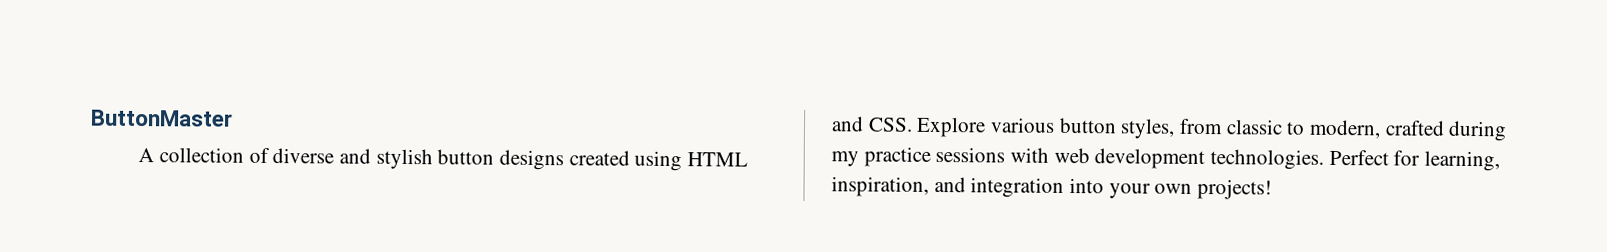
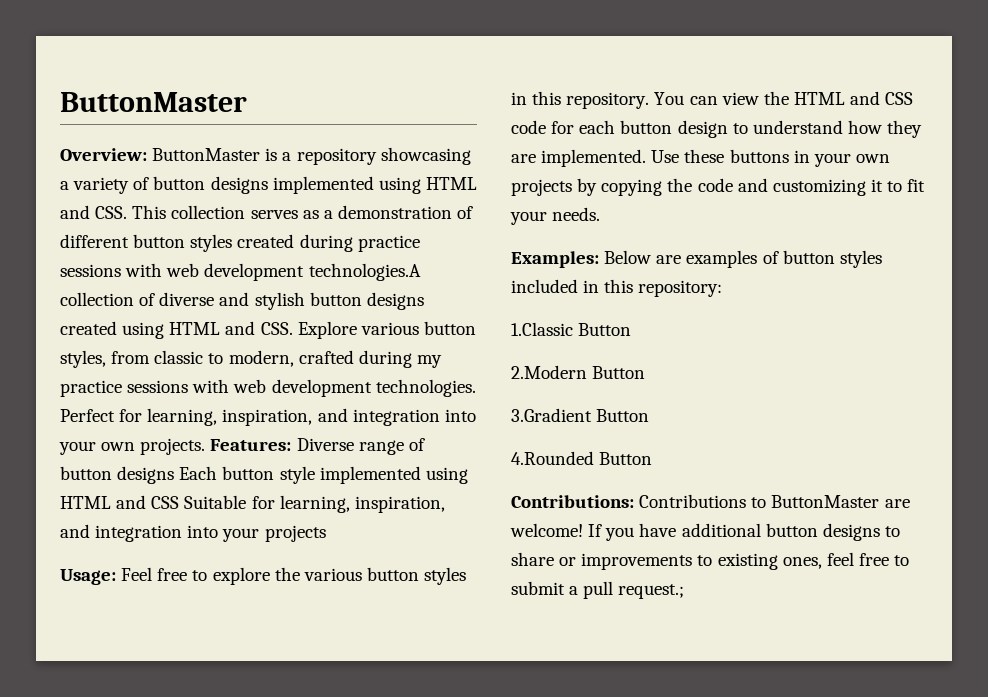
- A collection of diverse and stylish button designs created using HTML and CSS. Explore various button styles, from classic to modern, crafted during my practice sessions with web development technologies.
+ Overview: ButtonMaster is a repository showcasing a variety of button designs implemented using HTML and CSS. This collection serves as a demonstration of different button styles created during practice sessions with web development technologies.A collection of diverse and stylish button designs created using HTML and CSS. Explore various button styles, from classic to modern, crafted during my practice sessions with web development technologies.
- Perfect for learning, inspiration, and integration into your own projects!
+ Perfect for learning, inspiration, and integration into your own projects. Features: Diverse range of button designs Each button style implemented using HTML and CSS Suitable for learning, inspiration, and integration into your projects
+ Usage: Feel free to explore the various button styles in this repository. You can view the HTML and CSS code for each button design to understand how they are implemented. Use these buttons in your own projects by copying the code and customizing it to fit your needs.
+ Examples: Below are examples of button styles included in this repository:
+ 1.Classic Button
+ 2.Modern Button
+ 3.Gradient Button
+ 4.Rounded Button
+ Contributions: Contributions to ButtonMaster are welcome! If you have additional button designs to share or improvements to existing ones, feel free to submit a pull request.;

